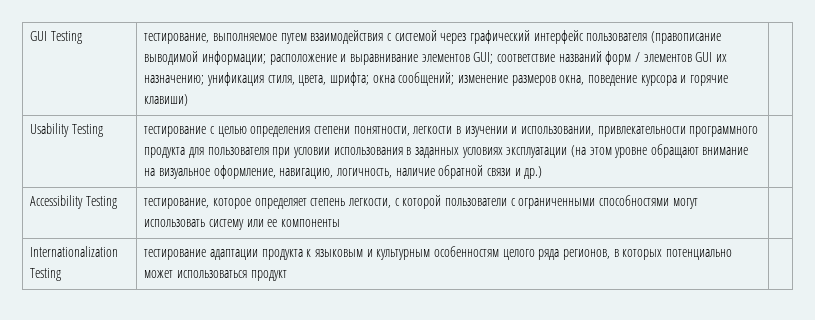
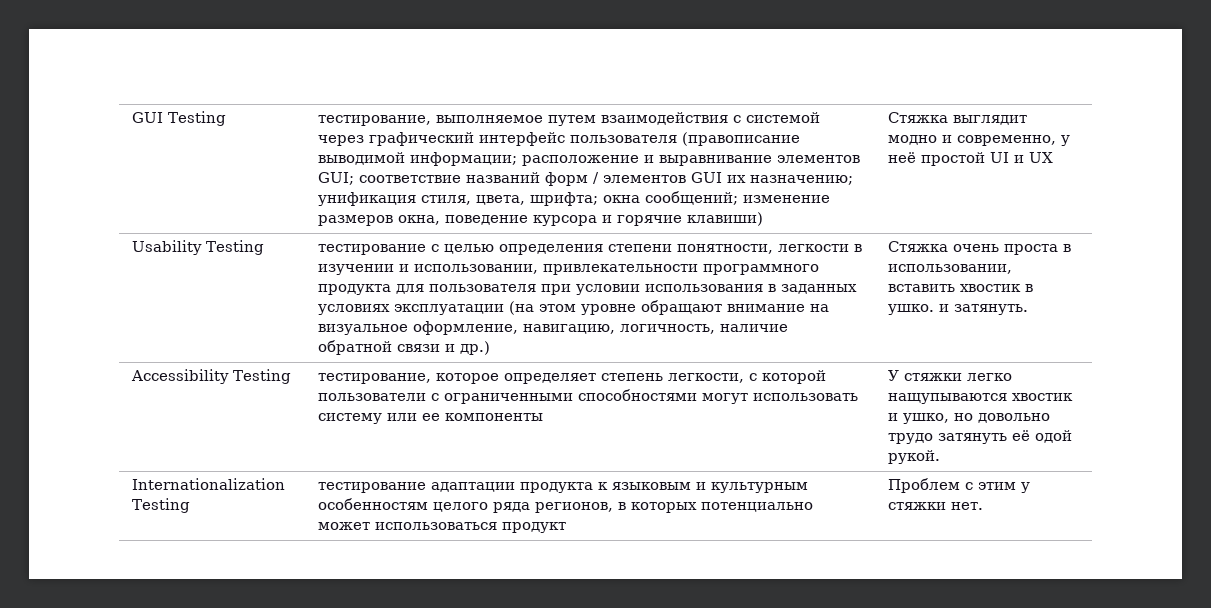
+ Стяжка выглядит модно и современно, у неё простой UI и UX
+ Стяжка очень проста в использовании, вставить хвостик в ушко. и затянуть.
- Accessibility Testing | тестирование, которое определяет степень легкости, с которой пользователи с ограниченными способностями могут использовать систему или ее компоненты |
+ Accessibility Testing | тестирование, которое определяет степень легкости, с которой пользователи с ограниченными способностями могут использовать систему или ее компоненты | У стяжки легко нащупываются хвостик и ушко, но довольно трудо затянуть её одой рукой.
- Internationalization Testing | тестирование адаптации продукта к языковым и культурным особенностям целого ряда регионов, в которых потенциально может использоваться продукт |
+ Internationalization Testing | тестирование адаптации продукта к языковым и культурным особенностям целого ряда регионов, в которых потенциально может использоваться продукт | Проблем с этим у стяжки нет.

